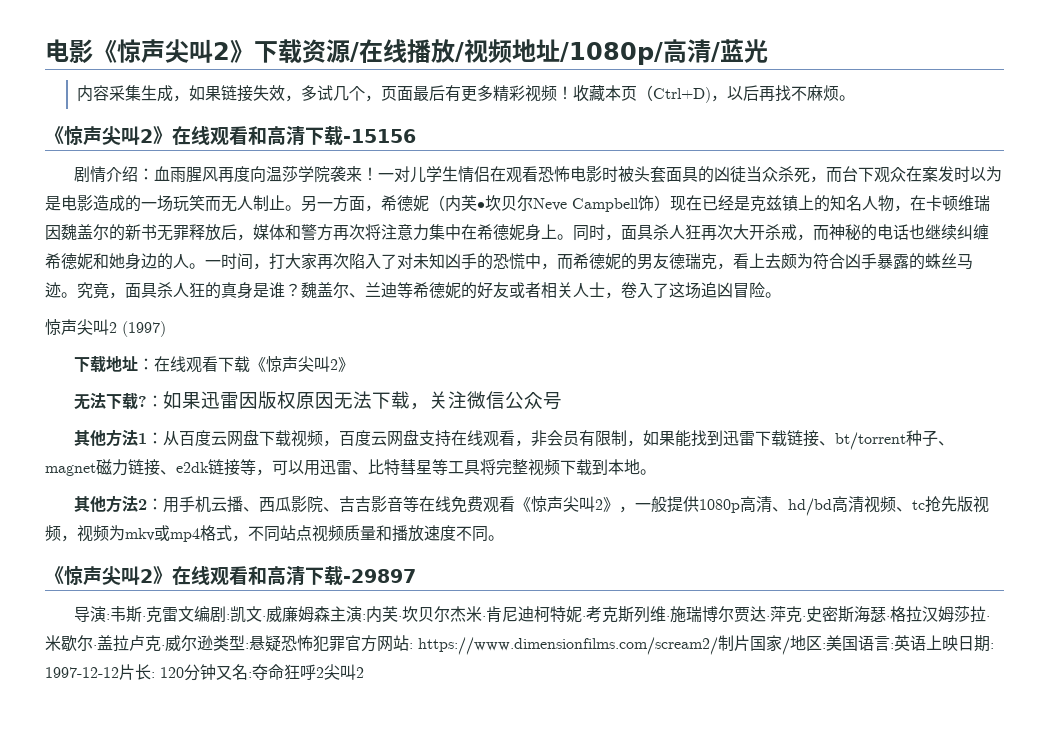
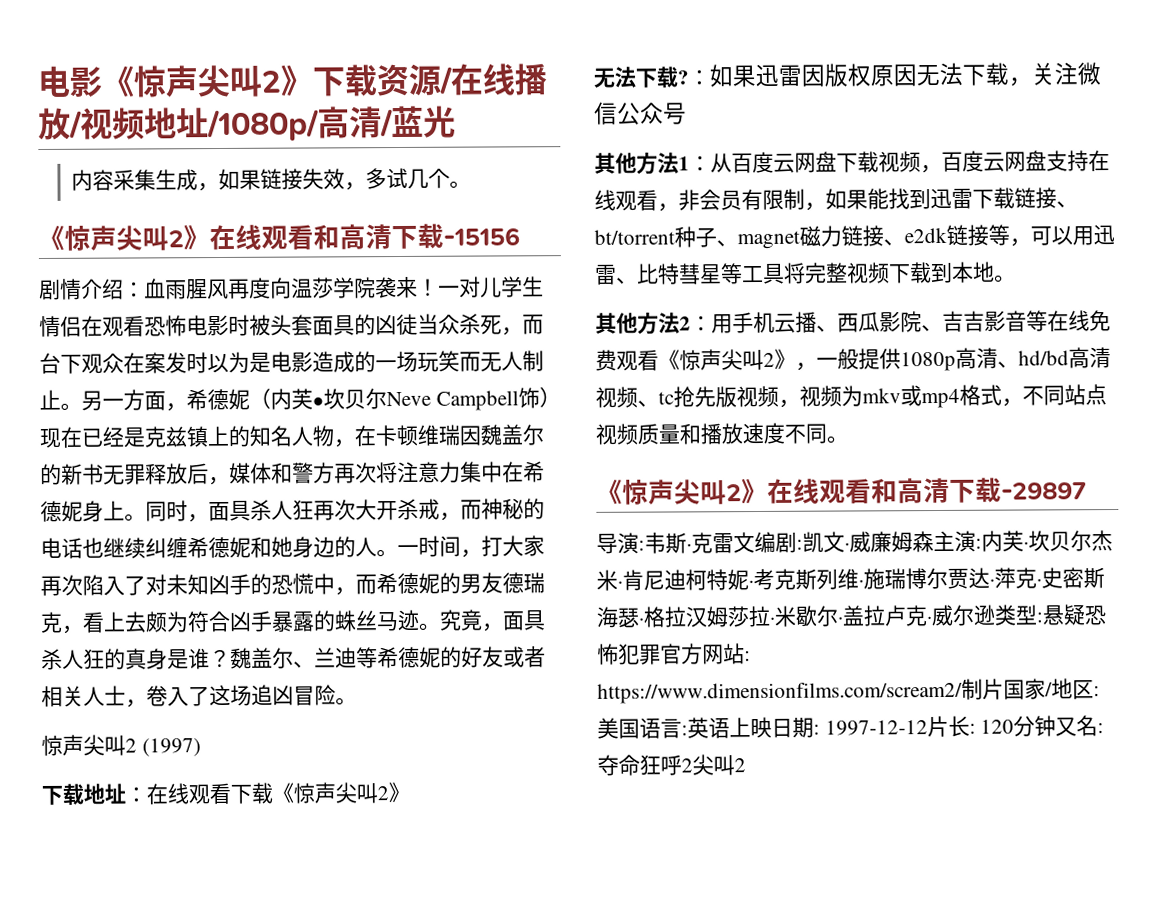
- 内容采集生成，如果链接失效，多试几个，页面最后有更多精彩视频！收藏本页（Ctrl+D)，以后再找不麻烦。
+ 内容采集生成，如果链接失效，多试几个。

